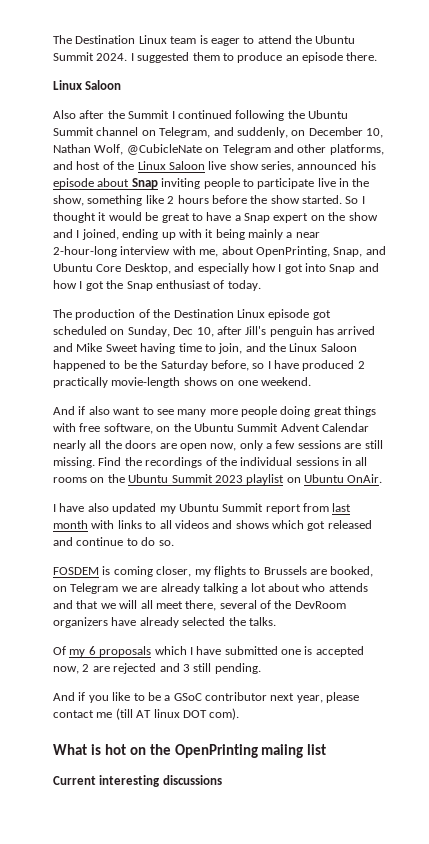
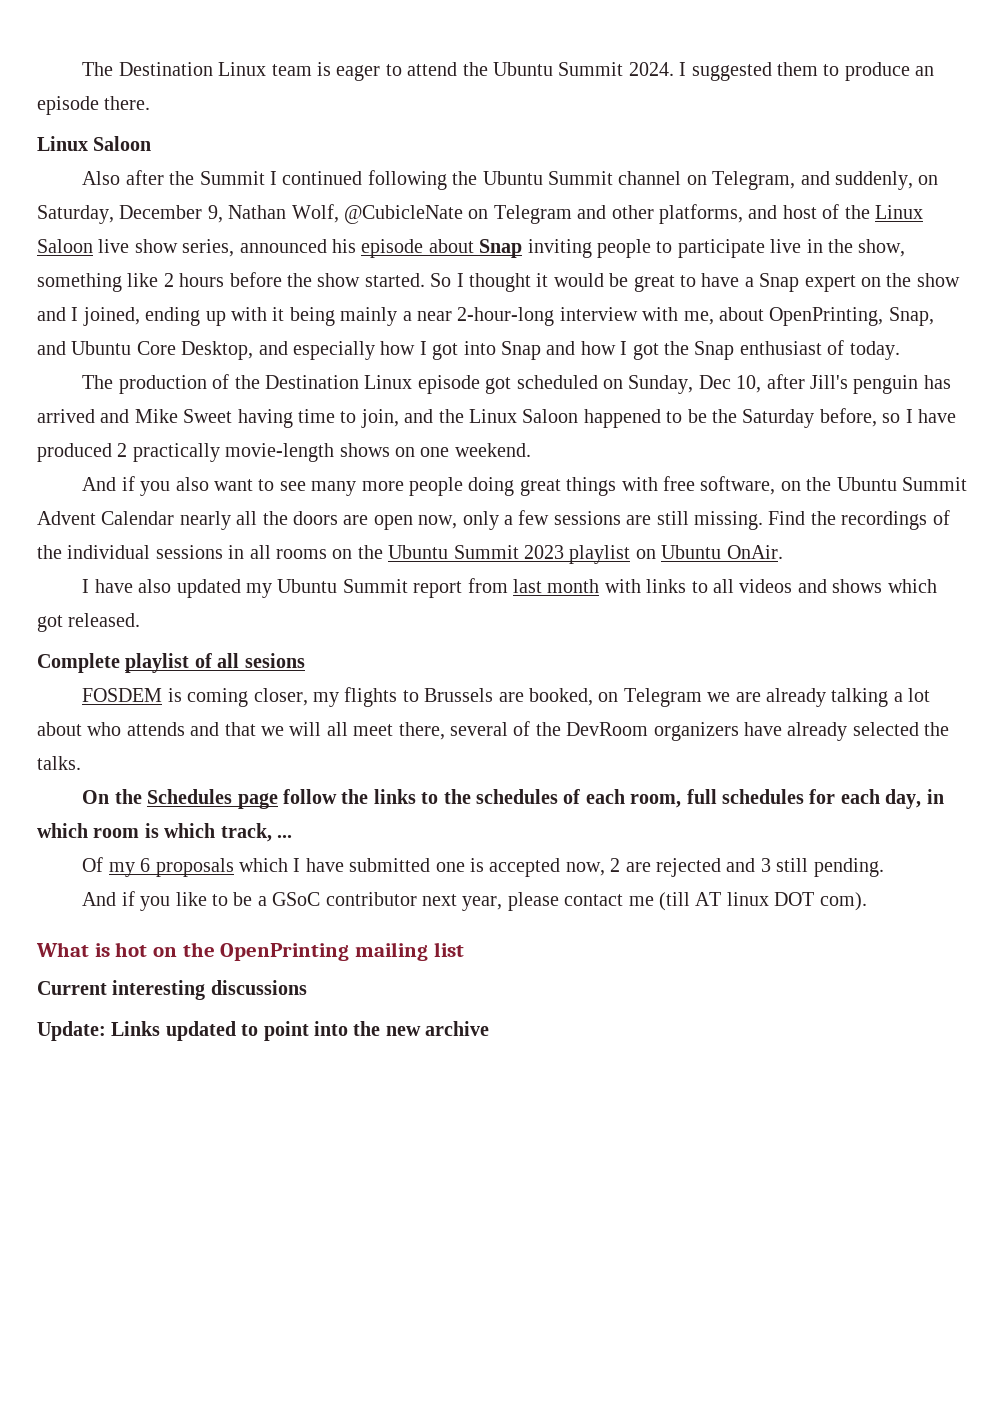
- Also after the Summit I continued following the Ubuntu Summit channel on Telegram, and suddenly, on December 10, Nathan Wolf, @CubicleNate on Telegram and other platforms, and host of the Linux Saloon live show series, announced his episode about Snap inviting people to participate live in the show, something like 2 hours before the show started.
+ Also after the Summit I continued following the Ubuntu Summit channel on Telegram, and suddenly, on Saturday, December 9, Nathan Wolf, @CubicleNate on Telegram and other platforms, and host of the Linux Saloon live show series, announced his episode about Snap inviting people to participate live in the show, something like 2 hours before the show started.
- And if also want to see many more people doing great things with free software, on the Ubuntu Summit Advent Calendar nearly all the doors are open now, only a few sessions are still missing.
+ And if you also want to see many more people doing great things with free software, on the Ubuntu Summit Advent Calendar nearly all the doors are open now, only a few sessions are still missing.
- I have also updated my Ubuntu Summit report from last month with links to all videos and shows which got released and continue to do so.
+ I have also updated my Ubuntu Summit report from last month with links to all videos and shows which got released.
+ Complete playlist of all sesions
+ On the Schedules page follow the links to the schedules of each room, full schedules for each day, in which room is which track, ...
- What is hot on the OpenPrinting maiing list
+ What is hot on the OpenPrinting mailing list
+ Update: Links updated to point into the new archive

